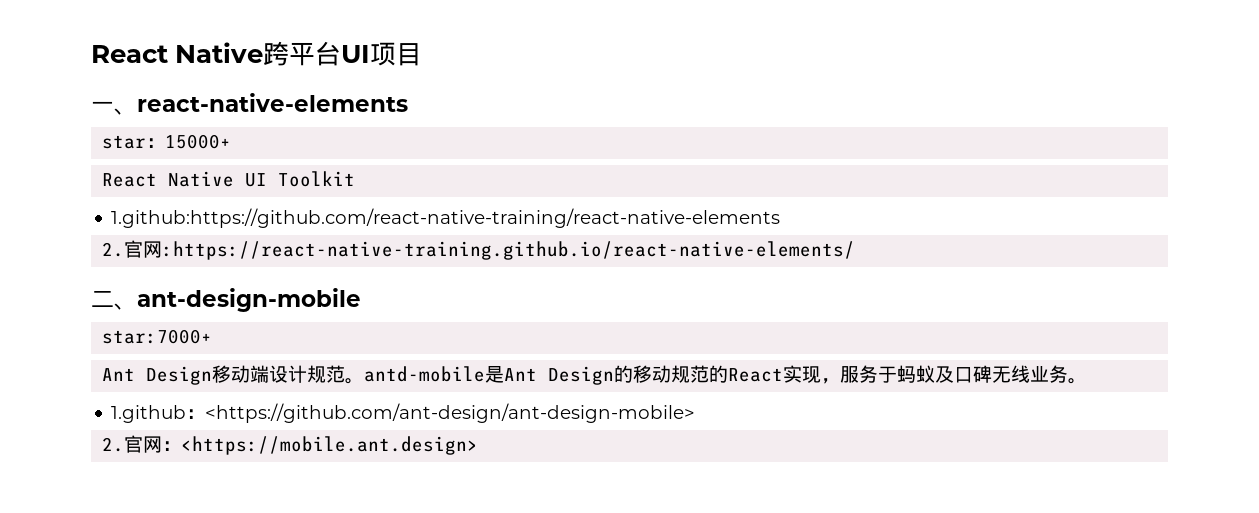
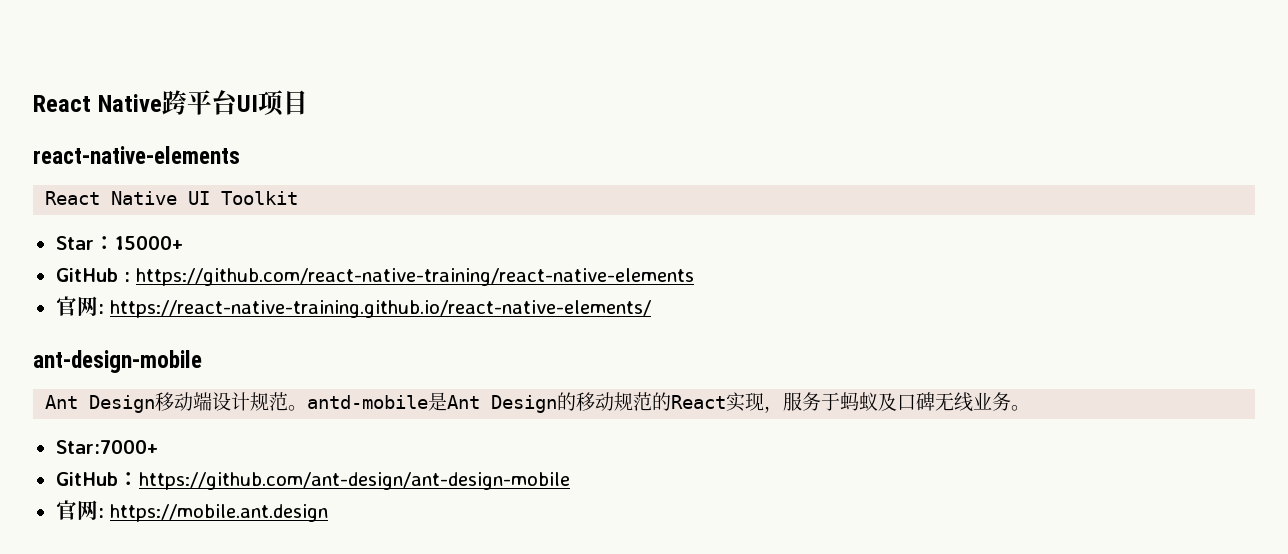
- 一、react-native-elements
+ react-native-elements
- star：15000+
- 1.github:https://github.com/react-native-training/react-native-elements
- 2.官网:https://react-native-training.github.io/react-native-elements/
- 二、ant-design-mobile
+ Star：15000+
+ GitHub : https://github.com/react-native-training/react-native-elements
+ 官网: https://react-native-training.github.io/react-native-elements/
+ ant-design-mobile
- star:7000+
- 1.github：<https://github.com/ant-design/ant-design-mobile>
- 2.官网：<https://mobile.ant.design>
+ Star:7000+
+ GitHub：https://github.com/ant-design/ant-design-mobile
+ 官网: https://mobile.ant.design

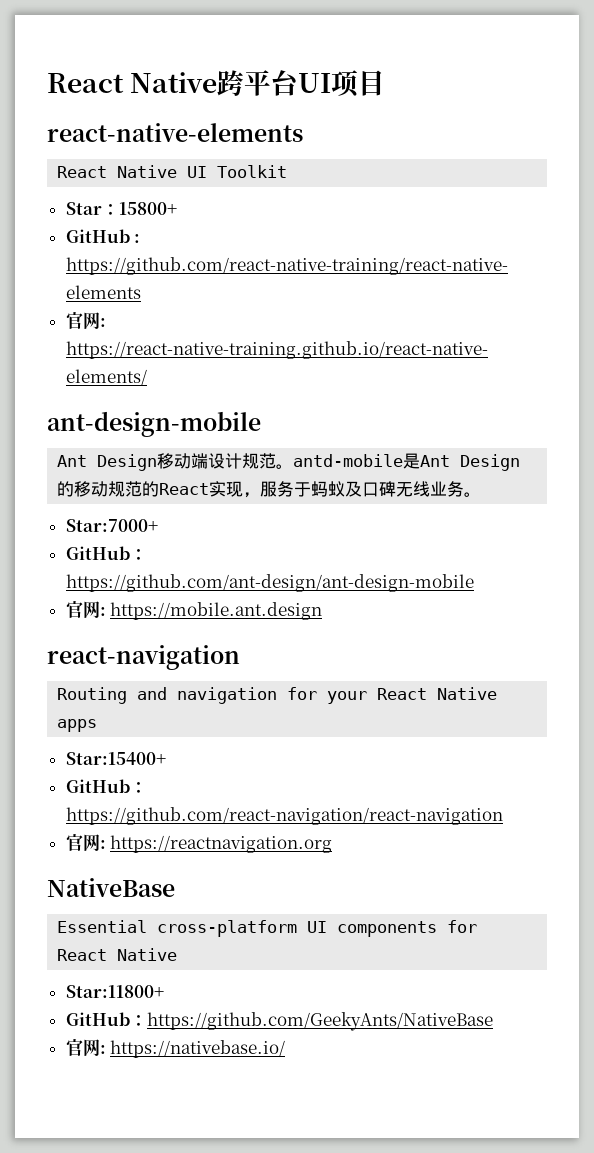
- Star：15000+
+ Star：15800+
+ react-navigation
+ Routing and navigation for your React Native apps
+ Star:15400+
+ GitHub：https://github.com/react-navigation/react-navigation
+ 官网: https://reactnavigation.org
+ NativeBase
+ Essential cross-platform UI components for React Native
+ Star:11800+
+ GitHub：https://github.com/GeekyAnts/NativeBase
+ 官网: https://nativebase.io/

